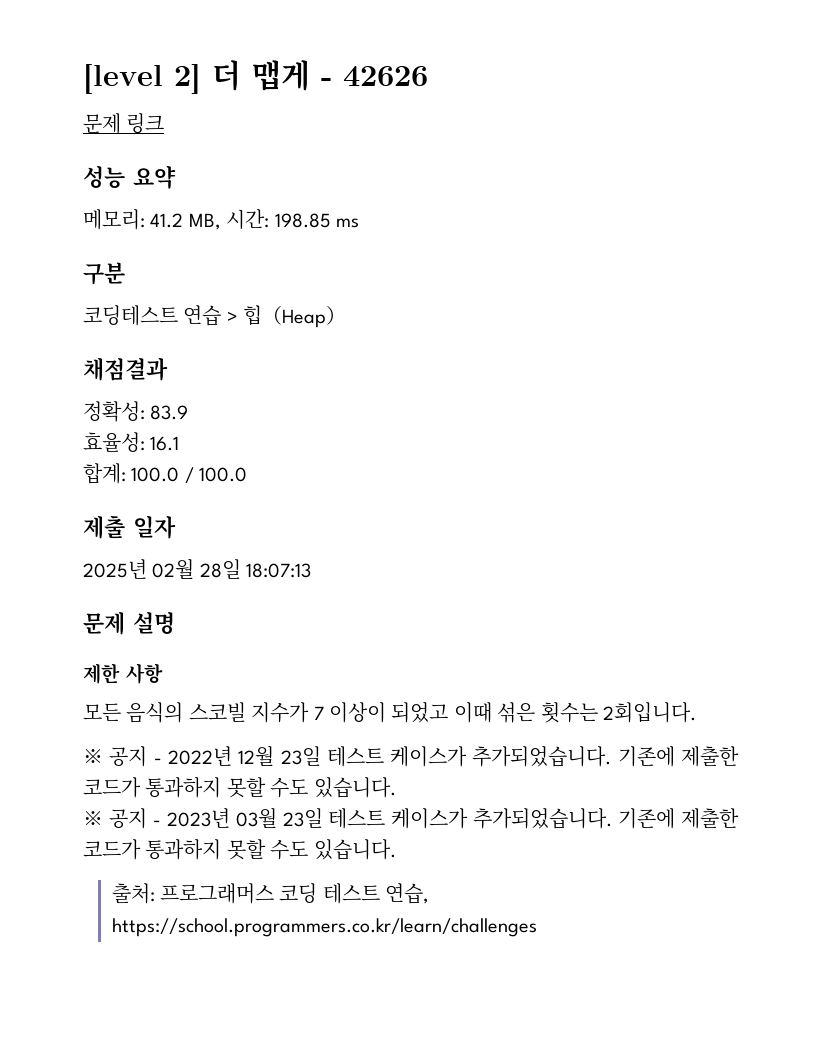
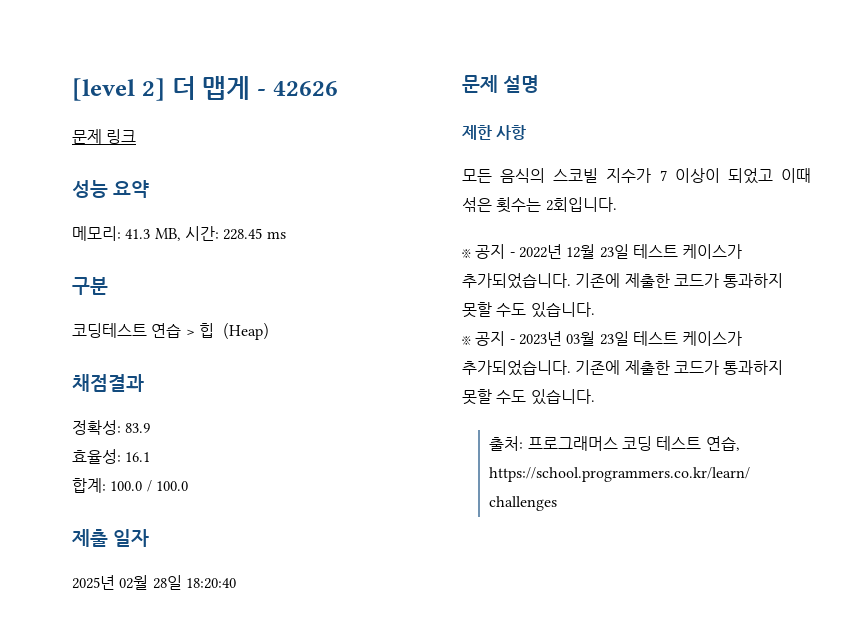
- 메모리: 41.2 MB, 시간: 198.85 ms
+ 메모리: 41.3 MB, 시간: 228.45 ms
- 2025년 02월 28일 18:07:13
+ 2025년 02월 28일 18:20:40

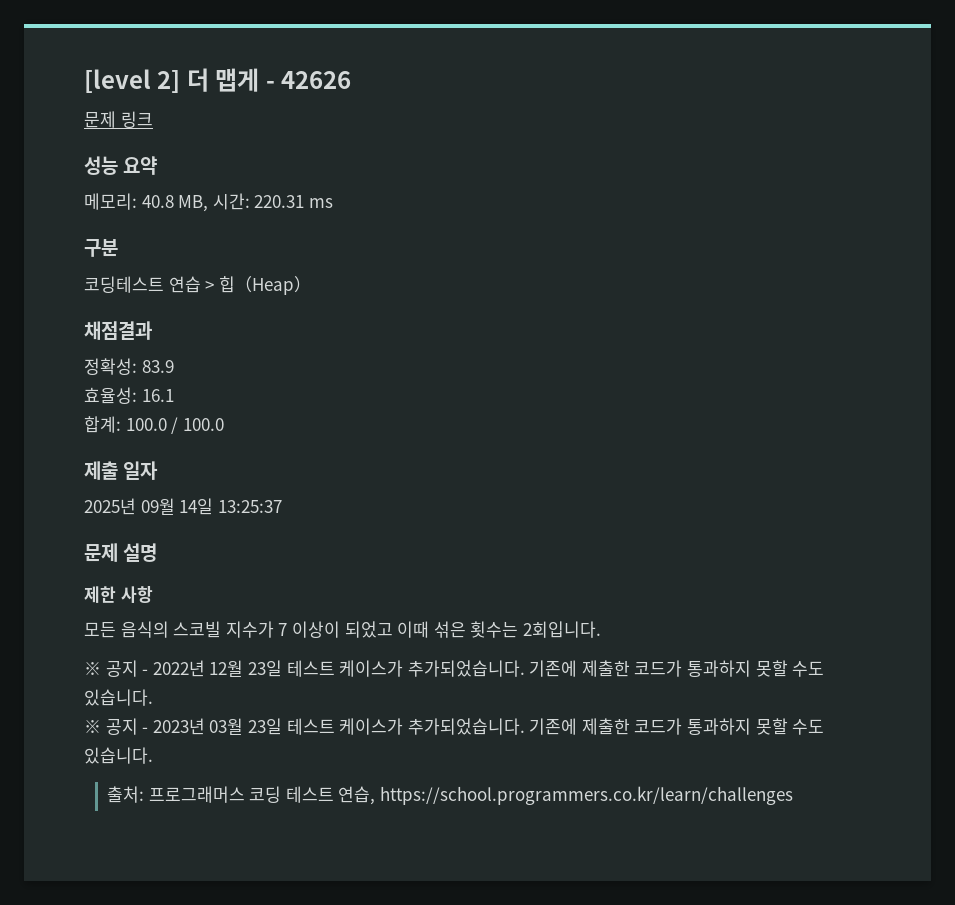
- 메모리: 41.3 MB, 시간: 228.45 ms
+ 메모리: 40.8 MB, 시간: 220.31 ms
- 2025년 02월 28일 18:20:40
+ 2025년 09월 14일 13:25:37

